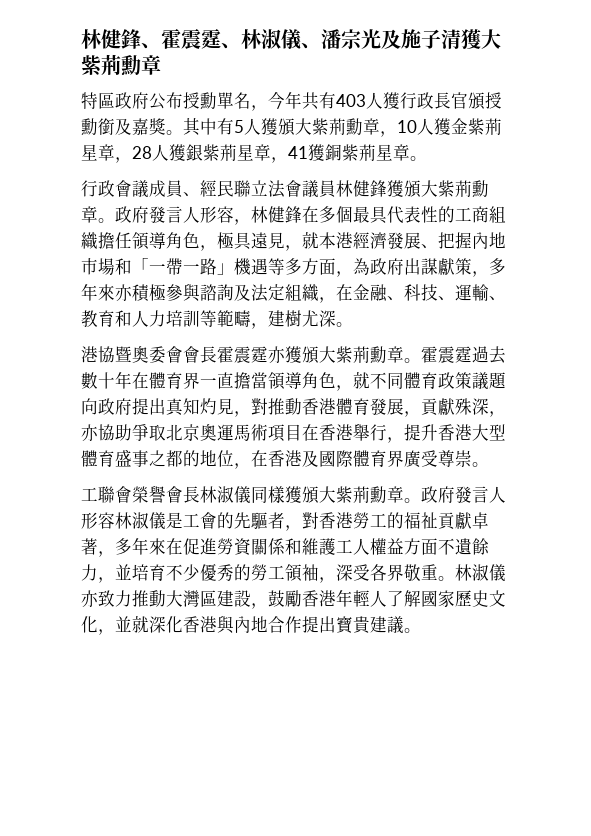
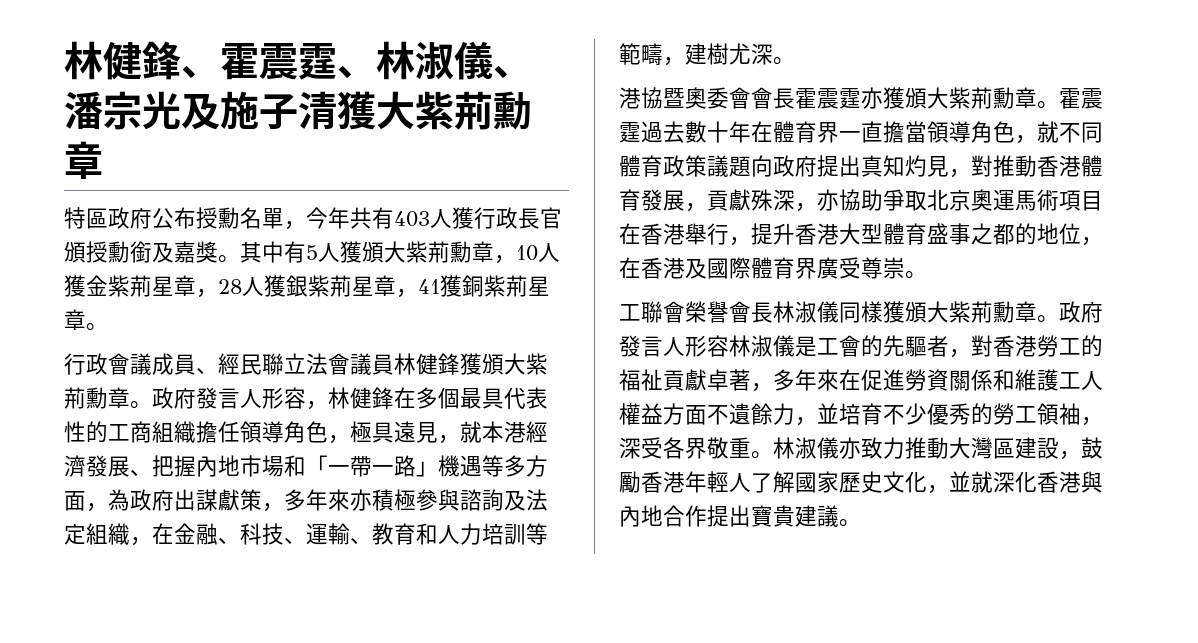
- 特區政府公布授勳單名，今年共有403人獲行政長官頒授勳銜及嘉獎。
+ 特區政府公布授勳名單，今年共有403人獲行政長官頒授勳銜及嘉獎。

